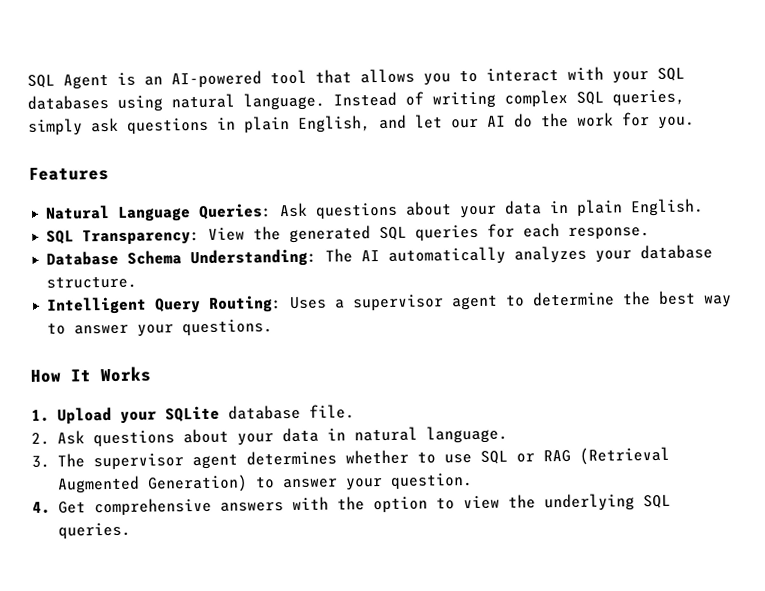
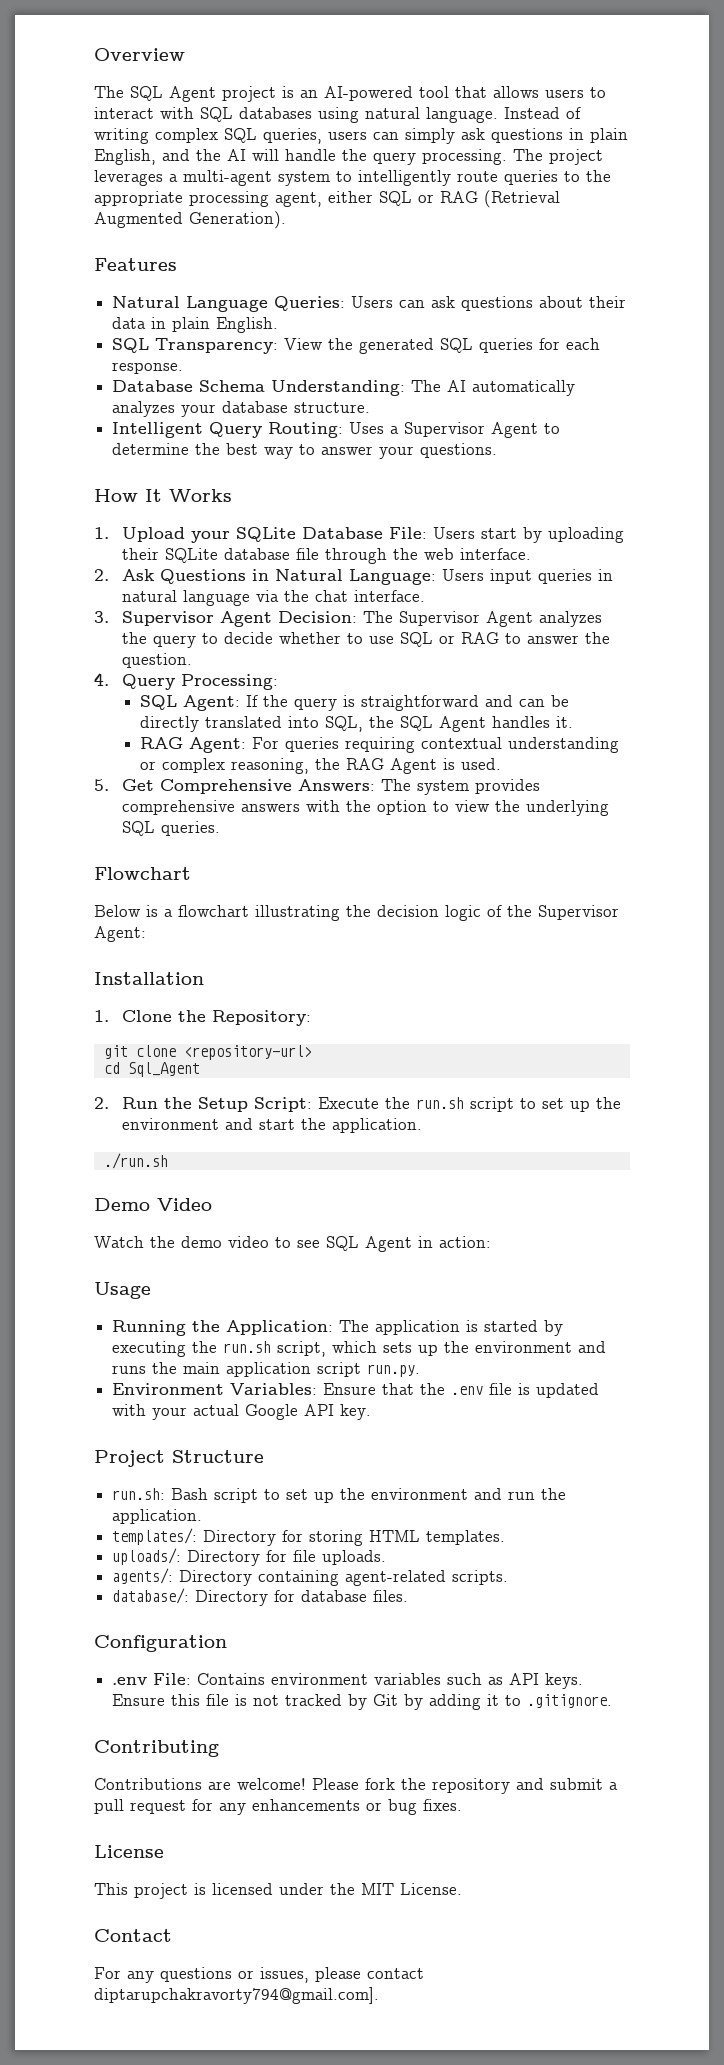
- SQL Agent is an AI-powered tool that allows you to interact with your SQL databases using natural language.
+ Overview
+ The SQL Agent project is an AI-powered tool that allows users to interact with SQL databases using natural language.
- Instead of writing complex SQL queries, simply ask questions in plain English, and let our AI do the work for you.
+ Instead of writing complex SQL queries, users can simply ask questions in plain English, and the AI will handle the query processing. The project leverages a multi-agent system to intelligently route queries to the appropriate processing agent, either SQL or RAG (Retrieval Augmented Generation).
- Natural Language Queries: Ask questions about your data in plain English.
+ Natural Language Queries: Users can ask questions about their data in plain English.
- Intelligent Query Routing: Uses a supervisor agent to determine the best way to answer your questions.
+ Intelligent Query Routing: Uses a Supervisor Agent to determine the best way to answer your questions.
- 1. Upload your SQLite database file.
- 2. Ask questions about your data in natural language.
- 3. The supervisor agent determines whether to use SQL or RAG (Retrieval Augmented Generation) to answer your question.
+ 1. Upload your SQLite Database File: Users start by uploading their SQLite database file through the web interface.
+ 2. Ask Questions in Natural Language: Users input queries in natural language via the chat interface.
+ 3. Supervisor Agent Decision: The Supervisor Agent analyzes the query to decide whether to use SQL or RAG to answer the question.
- 4. Get comprehensive answers with the option to view the underlying SQL queries.
+ 4. Query Processing:
+ SQL Agent: If the query is straightforward and can be directly translated into SQL, the SQL Agent handles it.
+ RAG Agent: For queries requiring contextual understanding or complex reasoning, the RAG Agent is used.
+ 5. Get Comprehensive Answers: The system provides comprehensive answers with the option to view the underlying SQL queries.
+ Flowchart
+ Below is a flowchart illustrating the decision logic of the Supervisor Agent:
+ Installation
+ 1. Clone the Repository:
+ git clone <repository-url>
+ cd Sql_Agent
+ 2. Run the Setup Script: Execute the run.sh script to set up the environment and start the application.
+ ./run.sh
+ Demo Video
+ Watch the demo video to see SQL Agent in action:
+ Usage
+ Running the Application: The application is started by executing the run.sh script, which sets up the environment and runs the main application script run.py.
+ Environment Variables: Ensure that the .env file is updated with your actual Google API key.
+ Project Structure
+ run.sh: Bash script to set up the environment and run the application.
+ templates/: Directory for storing HTML templates.
+ uploads/: Directory for file uploads.
+ agents/: Directory containing agent-related scripts.
+ database/: Directory for database files.
+ Configuration
+ .env File: Contains environment variables such as API keys. Ensure this file is not tracked by Git by adding it to .gitignore.
+ Contributing
+ Contributions are welcome! Please fork the repository and submit a pull request for any enhancements or bug fixes.
+ License
+ This project is licensed under the MIT License.
+ Contact
+ For any questions or issues, please contact diptarupchakravorty794@gmail.com].

